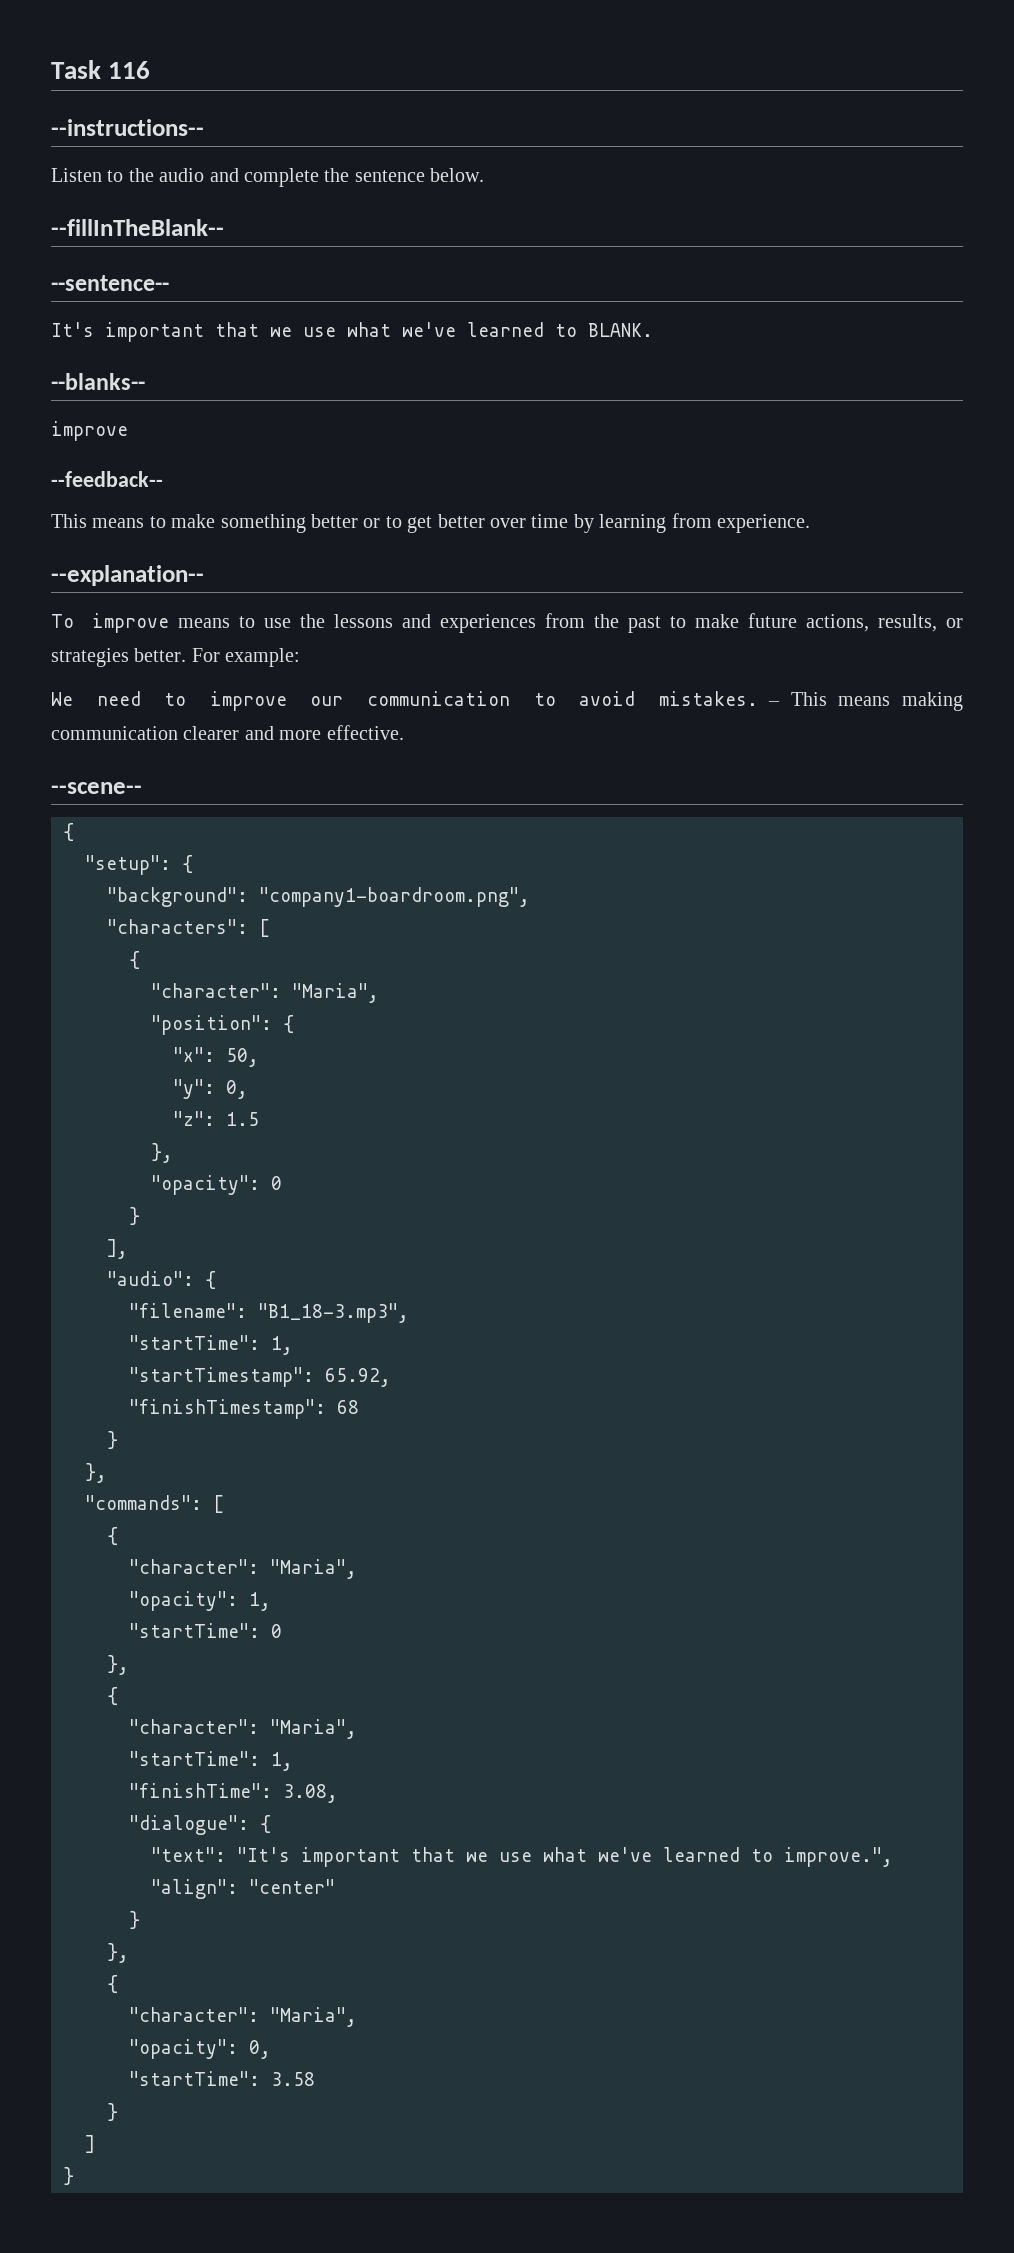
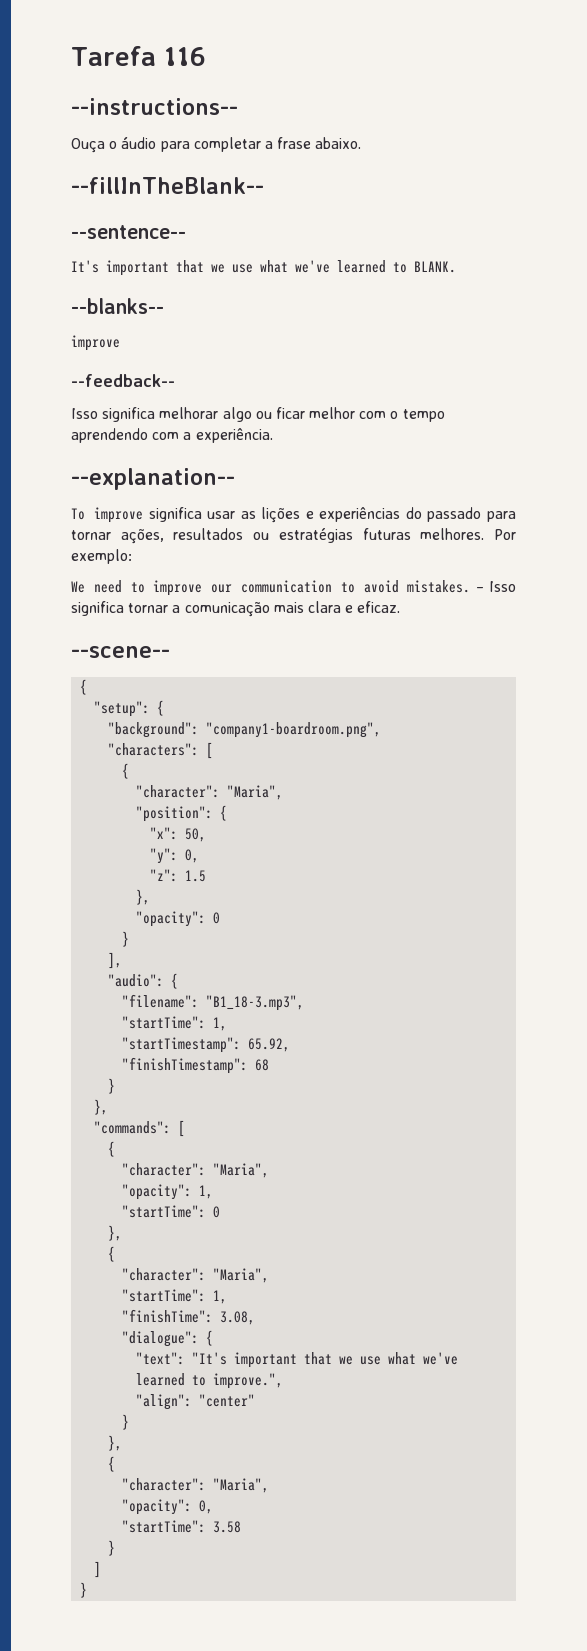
- Task 116
+ Tarefa 116
- Listen to the audio and complete the sentence below.
+ Ouça o áudio para completar a frase abaixo.
- This means to make something better or to get better over time by learning from experience.
+ Isso significa melhorar algo ou ficar melhor com o tempo aprendendo com a experiência.
  --explanation--
- To improve means to use the lessons and experiences from the past to make future actions, results, or strategies better. For example:
+ To improve significa usar as lições e experiências do passado para tornar ações, resultados ou estratégias futuras melhores. Por exemplo:
- – This means making communication clearer and more effective.
+ – Isso significa tornar a comunicação mais clara e eficaz.

